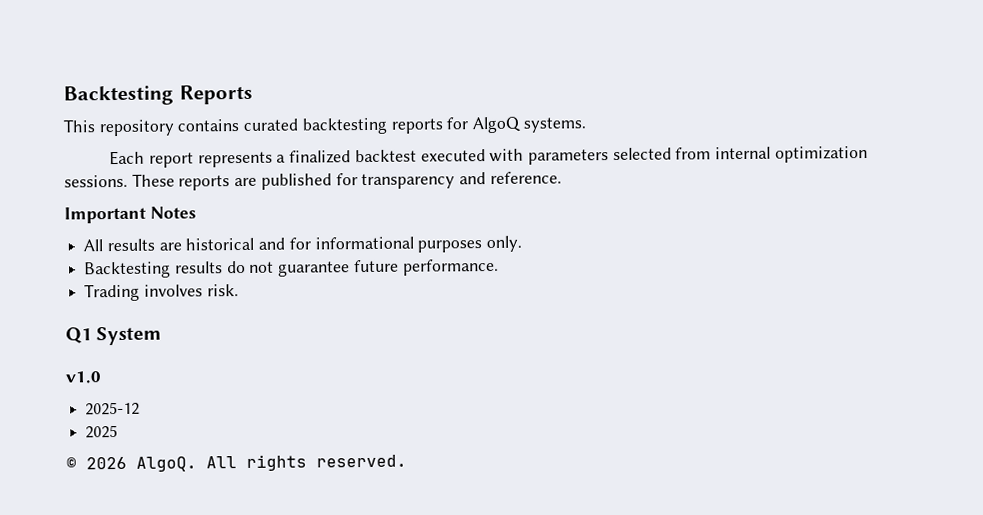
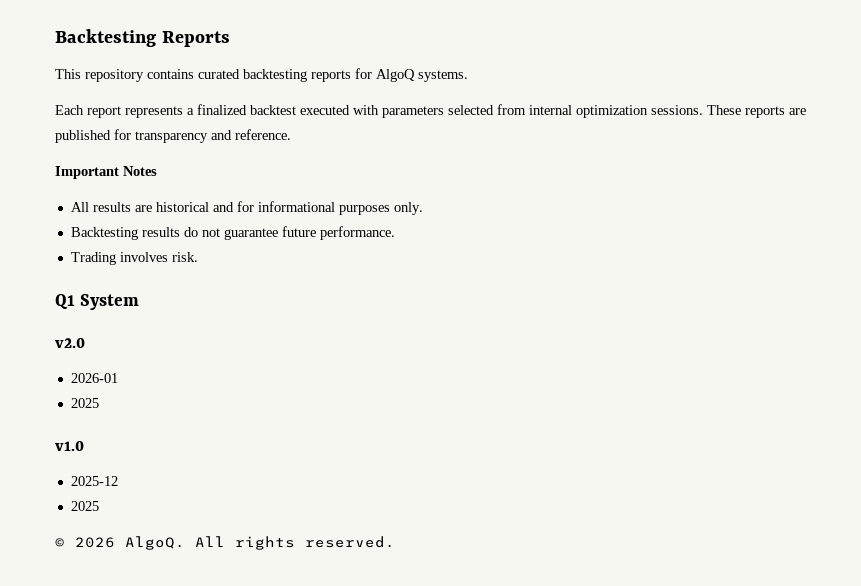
+ v2.0
+ 2026-01
+ 2025

